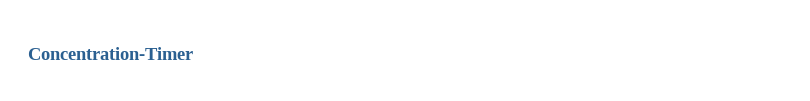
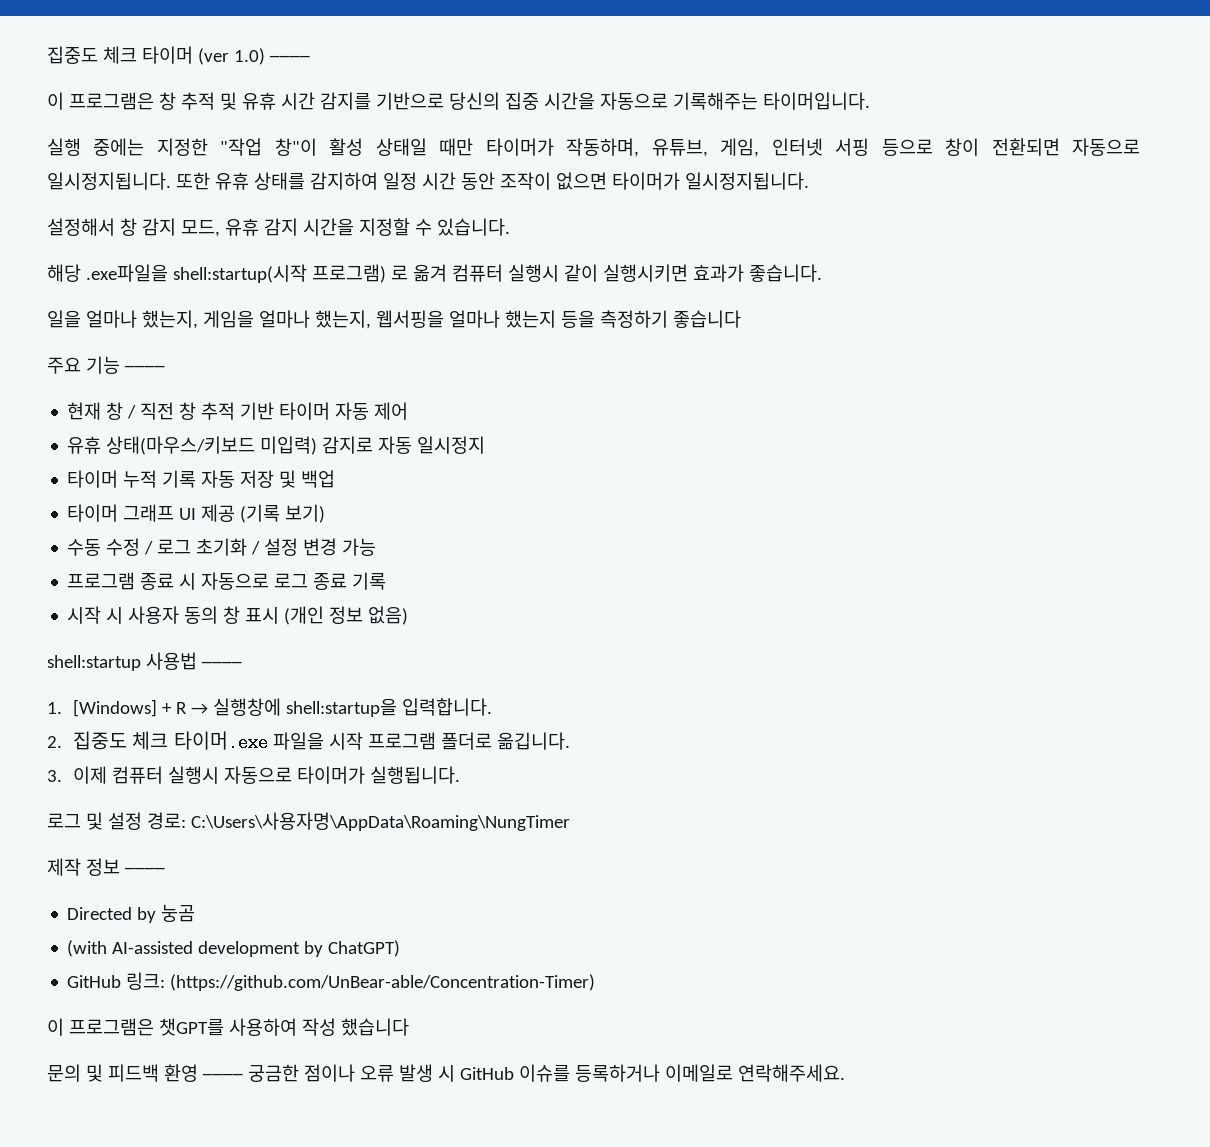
- Concentration-Timer
+ 집중도 체크 타이머 (ver 1.0) ────
+ 이 프로그램은 창 추적 및 유휴 시간 감지를 기반으로 당신의 집중 시간을 자동으로 기록해주는 타이머입니다.
+ 실행 중에는 지정한 "작업 창"이 활성 상태일 때만 타이머가 작동하며, 유튜브, 게임, 인터넷 서핑 등으로 창이 전환되면 자동으로 일시정지됩니다. 또한 유휴 상태를 감지하여 일정 시간 동안 조작이 없으면 타이머가 일시정지됩니다.
+ 설정해서 창 감지 모드, 유휴 감지 시간을 지정할 수 있습니다.
+ 해당 .exe파일을 shell:startup(시작 프로그램) 로 옮겨 컴퓨터 실행시 같이 실행시키면 효과가 좋습니다.
+ 일을 얼마나 했는지, 게임을 얼마나 했는지, 웹서핑을 얼마나 했는지 등을 측정하기 좋습니다
+ 주요 기능 ────
+ 현재 창 / 직전 창 추적 기반 타이머 자동 제어
+ 유휴 상태(마우스/키보드 미입력) 감지로 자동 일시정지
+ 타이머 누적 기록 자동 저장 및 백업
+ 타이머 그래프 UI 제공 (기록 보기)
+ 수동 수정 / 로그 초기화 / 설정 변경 가능
+ 프로그램 종료 시 자동으로 로그 종료 기록
+ 시작 시 사용자 동의 창 표시 (개인 정보 없음)
+ shell:startup 사용법 ────
+ 1. [Windows] + R → 실행창에 shell:startup을 입력합니다.
+ 2. 집중도 체크 타이머.exe 파일을 시작 프로그램 폴더로 옮깁니다.
+ 3. 이제 컴퓨터 실행시 자동으로 타이머가 실행됩니다.
+ 로그 및 설정 경로: C:\Users\사용자명\AppData\Roaming\NungTimer
+ 제작 정보 ────
+ Directed by 눙곰
+ (with AI-assisted development by ChatGPT)
+ GitHub 링크: (https://github.com/UnBear-able/Concentration-Timer)
+ 이 프로그램은 챗GPT를 사용하여 작성 했습니다
+ 문의 및 피드백 환영 ──── 궁금한 점이나 오류 발생 시 GitHub 이슈를 등록하거나 이메일로 연락해주세요.

